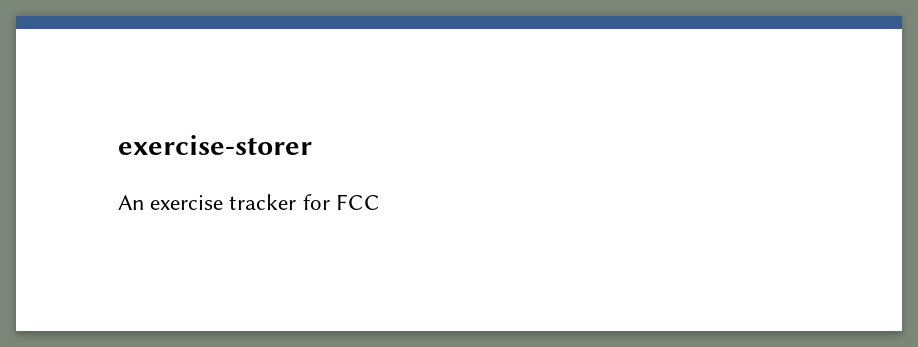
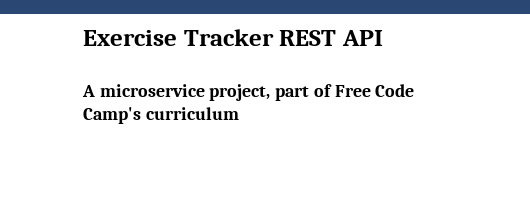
- exercise-storer
- An exercise tracker for FCC
+ Exercise Tracker REST API
+ A microservice project, part of Free Code Camp's curriculum

